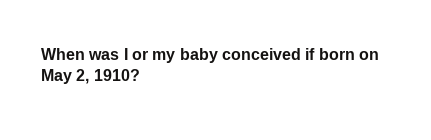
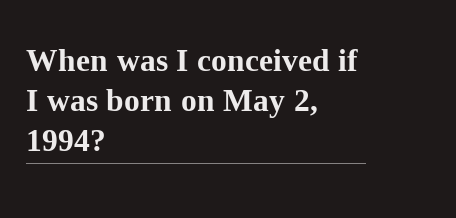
- When was I or my baby conceived if born on May 2, 1910?
+ When was I conceived if I was born on May 2, 1994?

